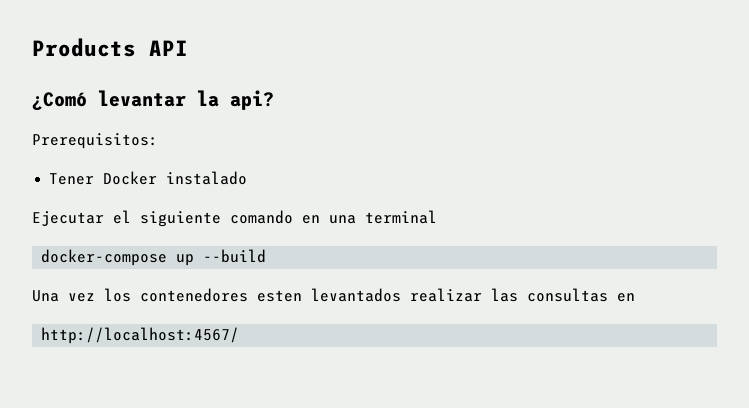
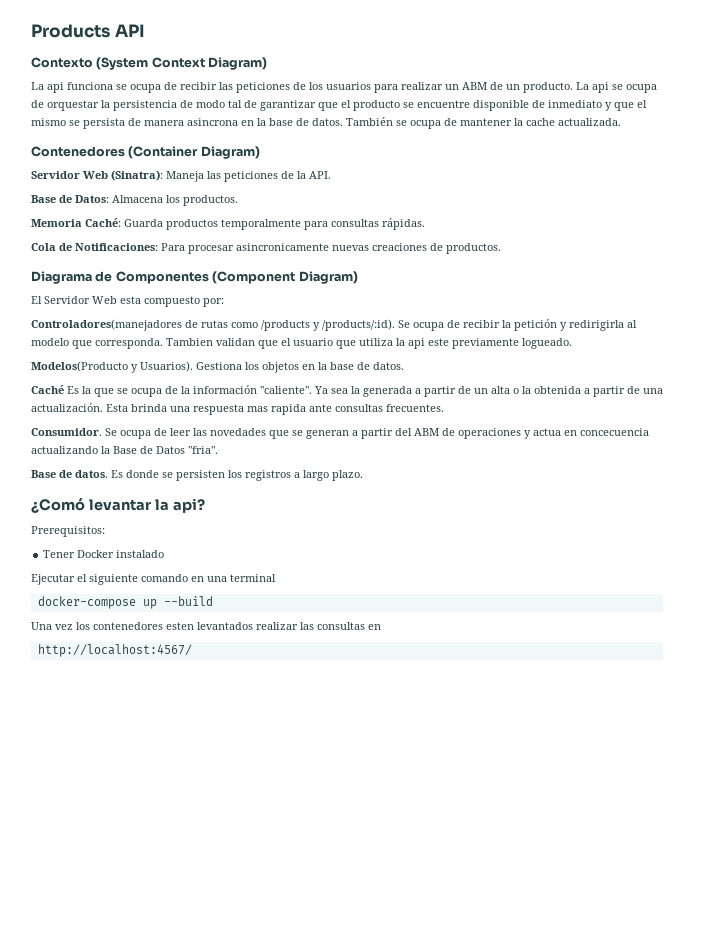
+ Contexto (System Context Diagram)
+ La api funciona se ocupa de recibir las peticiones de los usuarios para realizar un ABM de un producto. La api se ocupa de orquestar la persistencia de modo tal de garantizar que el producto se encuentre disponible de inmediato y que el mismo se persista de manera asincrona en la base de datos. También se ocupa de mantener la cache actualizada.
+ Contenedores (Container Diagram)
+ Servidor Web (Sinatra): Maneja las peticiones de la API.
+ Base de Datos: Almacena los productos.
+ Memoria Caché: Guarda productos temporalmente para consultas rápidas.
+ Cola de Notificaciones: Para procesar asincronicamente nuevas creaciones de productos.
+ Diagrama de Componentes (Component Diagram)
+ El Servidor Web esta compuesto por:
+ Controladores(manejadores de rutas como /products y /products/:id). Se ocupa de recibir la petición y redirigirla al modelo que corresponda. Tambien validan que el usuario que utiliza la api este previamente logueado.
+ Modelos(Producto y Usuarios). Gestiona los objetos en la base de datos.
+ Caché Es la que se ocupa de la información "caliente". Ya sea la generada a partir de un alta o la obtenida a partir de una actualización. Esta brinda una respuesta mas rapida ante consultas frecuentes.
+ Consumidor. Se ocupa de leer las novedades que se generan a partir del ABM de operaciones y actua en concecuencia actualizando la Base de Datos "fria".
+ Base de datos. Es donde se persisten los registros a largo plazo.

